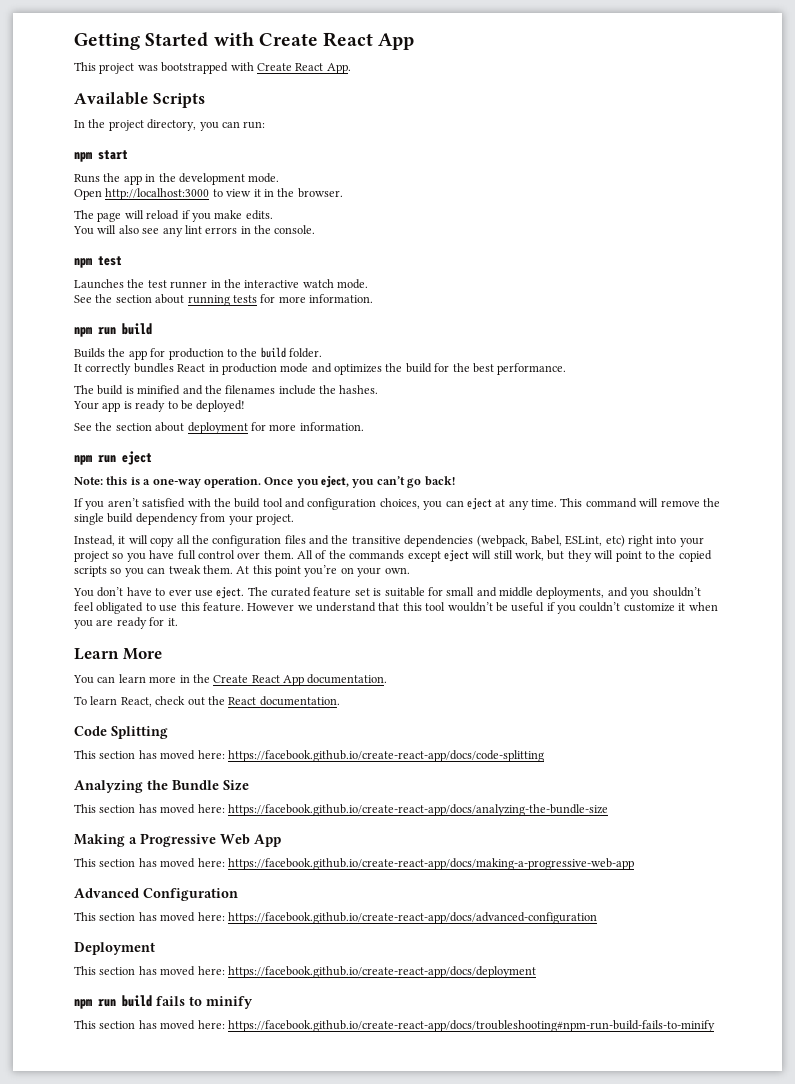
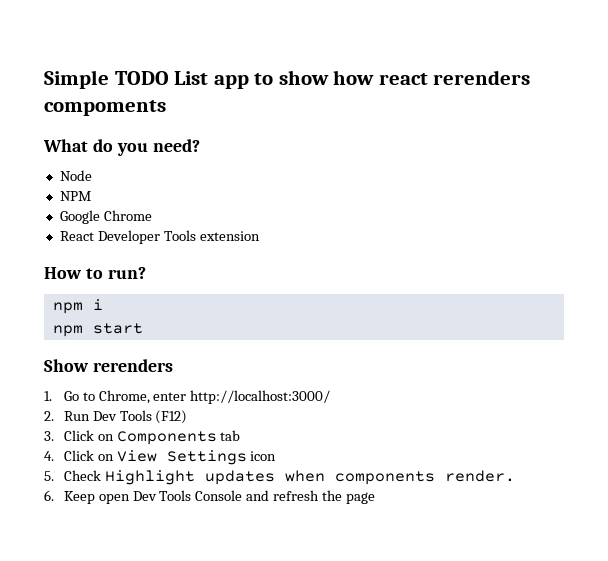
- Getting Started with Create React App
- This project was bootstrapped with Create React App.
- Available Scripts
- In the project directory, you can run:
+ Simple TODO List app to show how react rerenders compoments
+ What do you need?
+ Node
+ NPM
+ Google Chrome
+ React Developer Tools extension
+ How to run?
+ npm i
  npm start
- Runs the app in the development mode.
- Open http://localhost:3000 to view it in the browser.
- The page will reload if you make edits.
- You will also see any lint errors in the console.
- npm test
- Launches the test runner in the interactive watch mode.
- See the section about running tests for more information.
- npm run build
- Builds the app for production to the build folder.
- It correctly bundles React in production mode and optimizes the build for the best performance.
- The build is minified and the filenames include the hashes.
- Your app is ready to be deployed!
- See the section about deployment for more information.
- npm run eject
- Note: this is a one-way operation. Once you eject, you can’t go back!
- If you aren’t satisfied with the build tool and configuration choices, you can eject at any time. This command will remove the single build dependency from your project.
- Instead, it will copy all the configuration files and the transitive dependencies (webpack, Babel, ESLint, etc) right into your project so you have full control over them. All of the commands except eject will still work, but they will point to the copied scripts so you can tweak them. At this point you’re on your own.
- You don’t have to ever use eject. The curated feature set is suitable for small and middle deployments, and you shouldn’t feel obligated to use this feature. However we understand that this tool wouldn’t be useful if you couldn’t customize it when you are ready for it.
- Learn More
- You can learn more in the Create React App documentation.
- To learn React, check out the React documentation.
- Code Splitting
- This section has moved here: https://facebook.github.io/create-react-app/docs/code-splitting
- Analyzing the Bundle Size
- This section has moved here: https://facebook.github.io/create-react-app/docs/analyzing-the-bundle-size
- Making a Progressive Web App
- This section has moved here: https://facebook.github.io/create-react-app/docs/making-a-progressive-web-app
- Advanced Configuration
- This section has moved here: https://facebook.github.io/create-react-app/docs/advanced-configuration
- Deployment
- This section has moved here: https://facebook.github.io/create-react-app/docs/deployment
- npm run build fails to minify
- This section has moved here: https://facebook.github.io/create-react-app/docs/troubleshooting#npm-run-build-fails-to-minify
+ Show rerenders
+ 1. Go to Chrome, enter http://localhost:3000/
+ 2. Run Dev Tools (F12)
+ 3. Click on Components tab
+ 4. Click on View Settings icon
+ 5. Check Highlight updates when components render.
+ 6. Keep open Dev Tools Console and refresh the page

